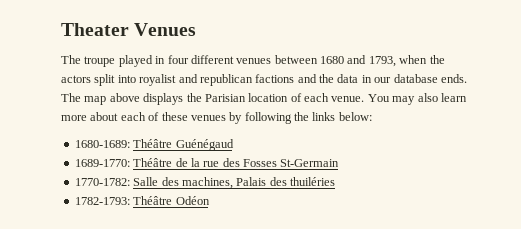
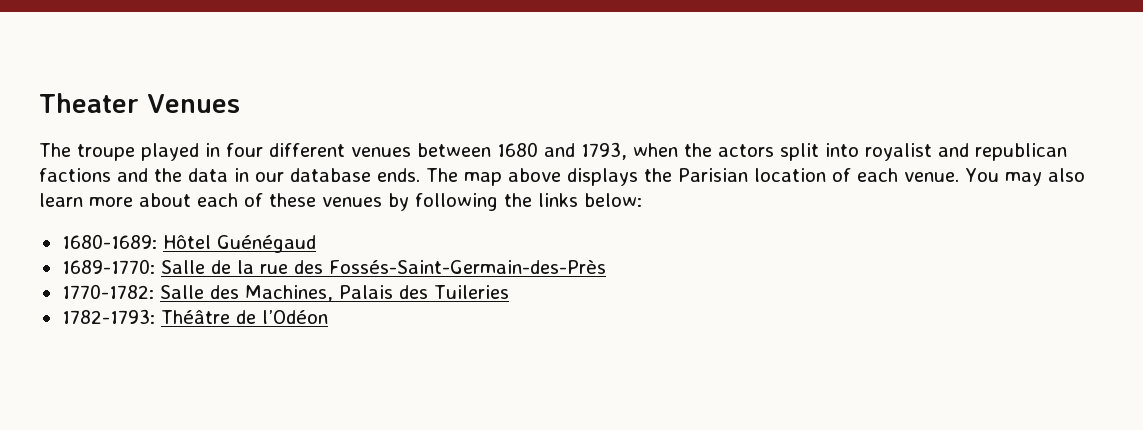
- 1680-1689: Théâtre Guénégaud
+ 1680-1689: Hôtel Guénégaud
- 1689-1770: Théâtre de la rue des Fosses St-Germain
+ 1689-1770: Salle de la rue des Fossés-Saint-Germain-des-Près
- 1770-1782: Salle des machines, Palais des thuiléries
+ 1770-1782: Salle des Machines, Palais des Tuileries
- 1782-1793: Théâtre Odéon
+ 1782-1793: Théâtre de l’Odéon

